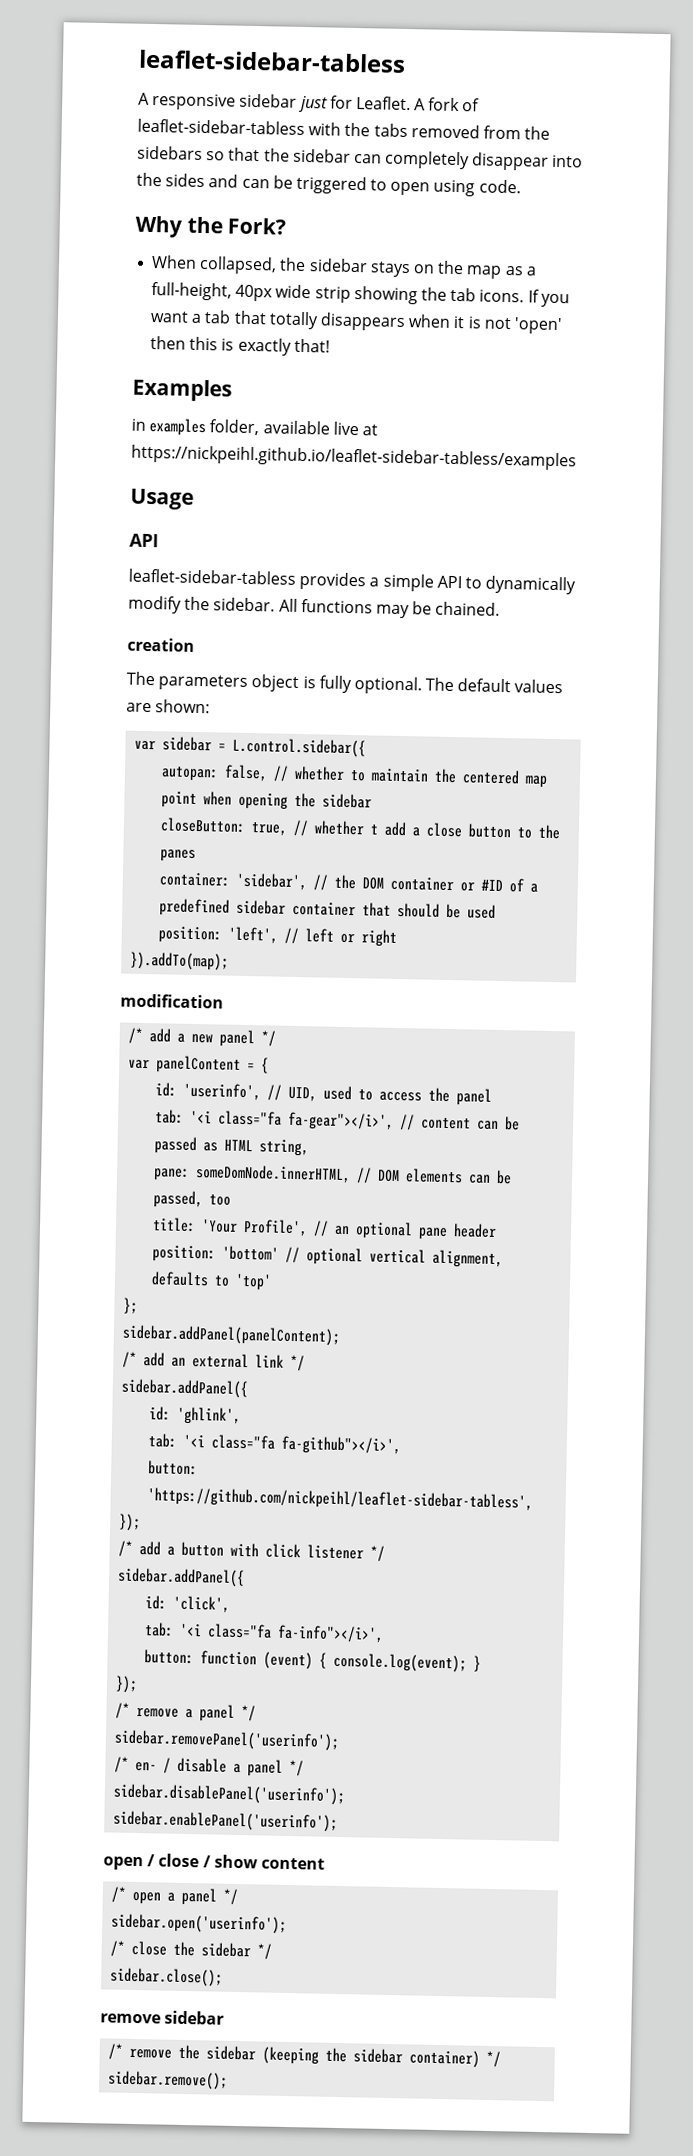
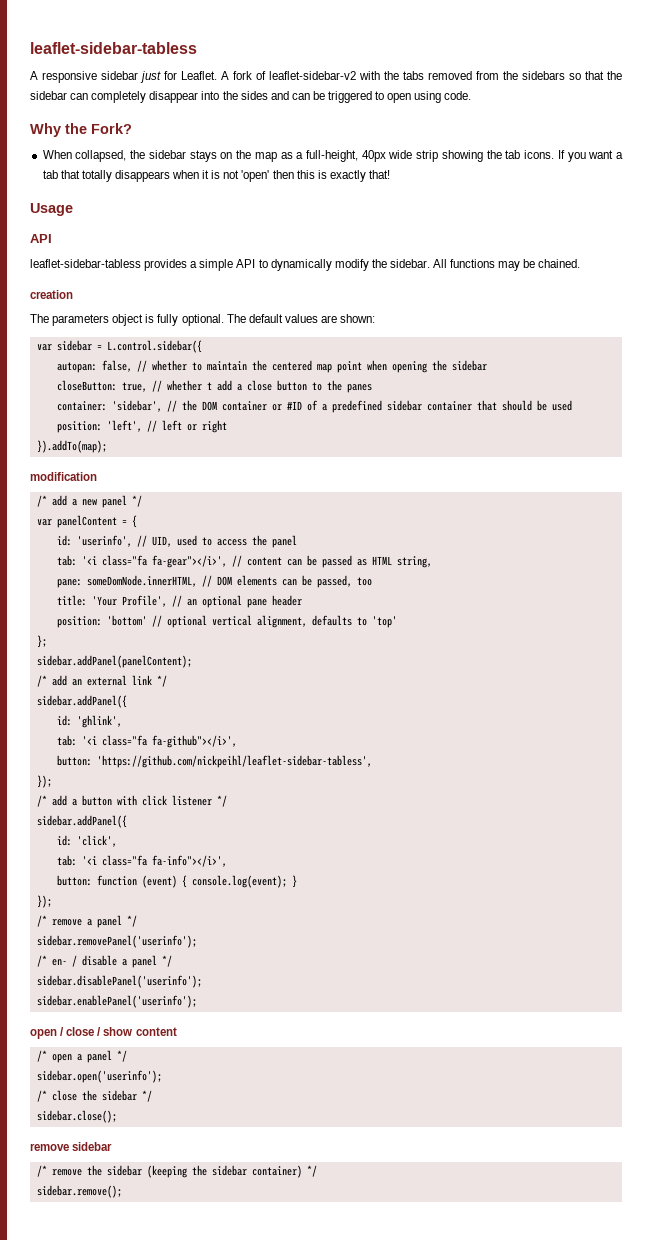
- A fork of leaflet-sidebar-tabless with the tabs removed from the sidebars so that the sidebar can completely disappear into the sides and can be triggered to open using code.
+ A fork of leaflet-sidebar-v2 with the tabs removed from the sidebars so that the sidebar can completely disappear into the sides and can be triggered to open using code.
- Examples
- in examples folder, available live at https://nickpeihl.github.io/leaflet-sidebar-tabless/examples

